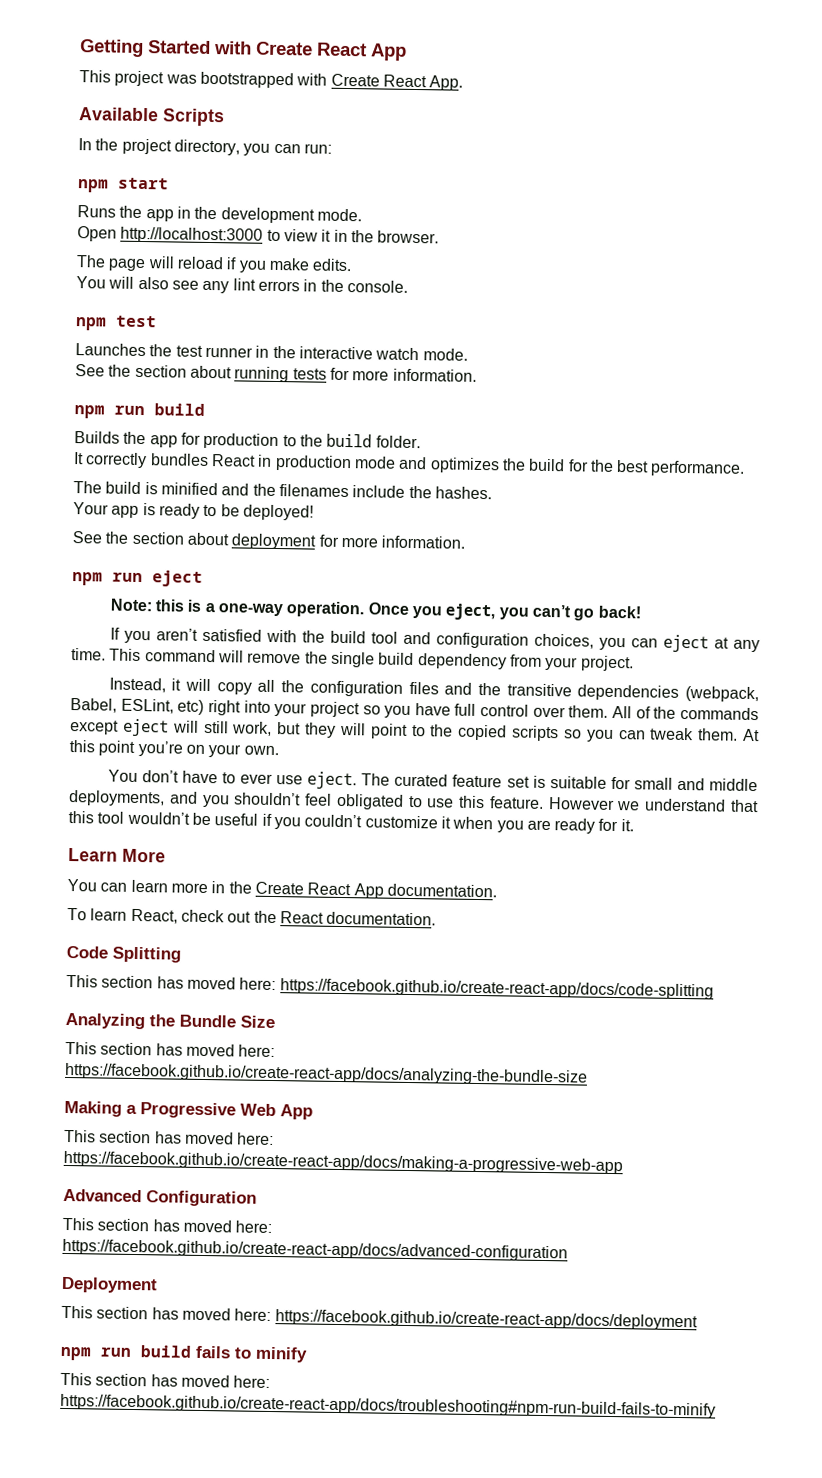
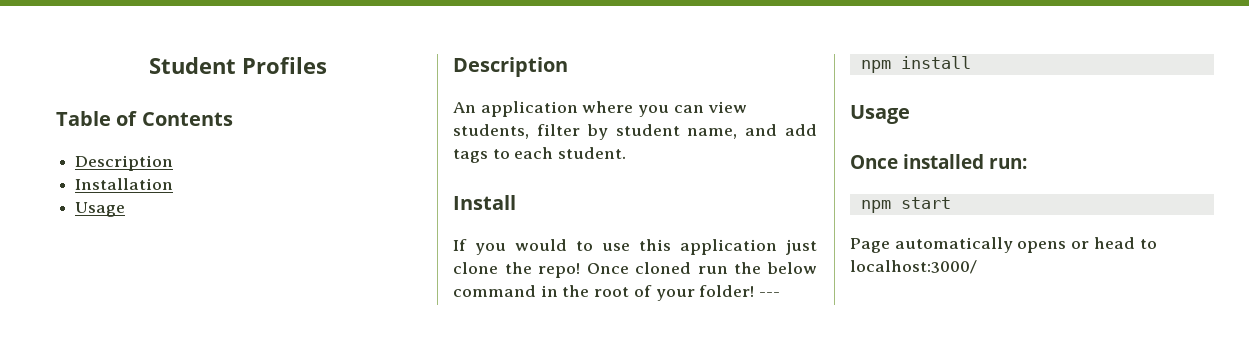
- Getting Started with Create React App
- This project was bootstrapped with Create React App.
- Available Scripts
- In the project directory, you can run:
+ Student Profiles
+ Table of Contents
+ Description
+ Installation
+ Usage
+ Description
+ An application where you can view students, filter by student name, and add tags to each student.
+ Install
+ If you would to use this application just clone the repo! Once cloned run the below command in the root of your folder! ---
+ npm install
+ Usage
+ Once installed run:
  npm start
- Runs the app in the development mode.
- Open http://localhost:3000 to view it in the browser.
- The page will reload if you make edits.
- You will also see any lint errors in the console.
- npm test
- Launches the test runner in the interactive watch mode.
- See the section about running tests for more information.
- npm run build
- Builds the app for production to the build folder.
- It correctly bundles React in production mode and optimizes the build for the best performance.
- The build is minified and the filenames include the hashes.
- Your app is ready to be deployed!
- See the section about deployment for more information.
- npm run eject
- Note: this is a one-way operation. Once you eject, you can’t go back!
- If you aren’t satisfied with the build tool and configuration choices, you can eject at any time. This command will remove the single build dependency from your project.
- Instead, it will copy all the configuration files and the transitive dependencies (webpack, Babel, ESLint, etc) right into your project so you have full control over them. All of the commands except eject will still work, but they will point to the copied scripts so you can tweak them. At this point you’re on your own.
- You don’t have to ever use eject. The curated feature set is suitable for small and middle deployments, and you shouldn’t feel obligated to use this feature. However we understand that this tool wouldn’t be useful if you couldn’t customize it when you are ready for it.
- Learn More
- You can learn more in the Create React App documentation.
- To learn React, check out the React documentation.
- Code Splitting
- This section has moved here: https://facebook.github.io/create-react-app/docs/code-splitting
- Analyzing the Bundle Size
- This section has moved here: https://facebook.github.io/create-react-app/docs/analyzing-the-bundle-size
- Making a Progressive Web App
- This section has moved here: https://facebook.github.io/create-react-app/docs/making-a-progressive-web-app
- Advanced Configuration
- This section has moved here: https://facebook.github.io/create-react-app/docs/advanced-configuration
- Deployment
- This section has moved here: https://facebook.github.io/create-react-app/docs/deployment
- npm run build fails to minify
- This section has moved here: https://facebook.github.io/create-react-app/docs/troubleshooting#npm-run-build-fails-to-minify
+ Page automatically opens or head to localhost:3000/

